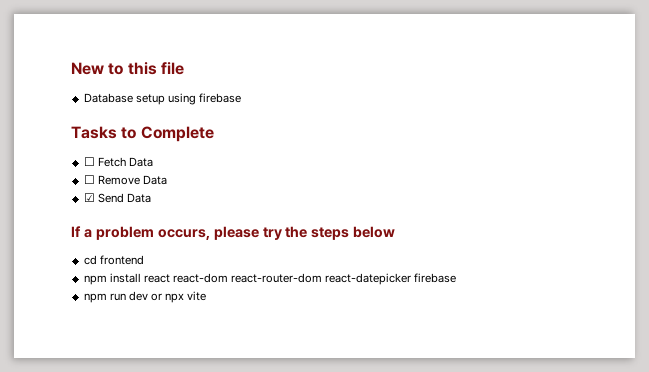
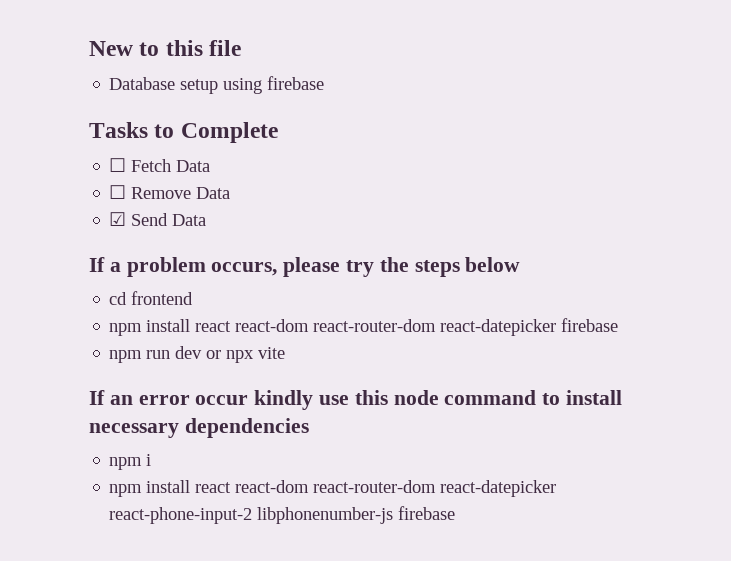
+ If an error occur kindly use this node command to install necessary dependencies
+ npm i
+ npm install react react-dom react-router-dom react-datepicker react-phone-input-2 libphonenumber-js firebase

